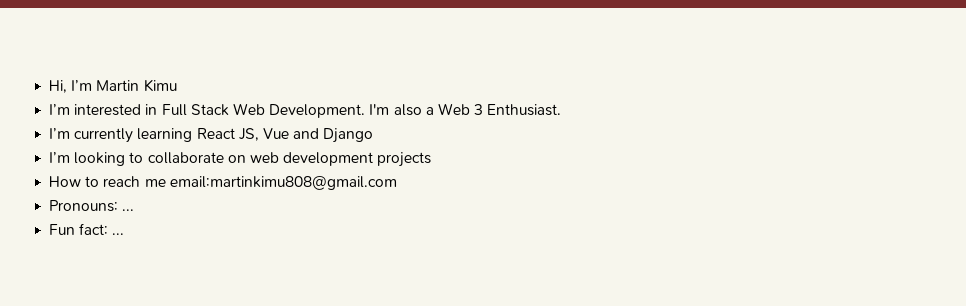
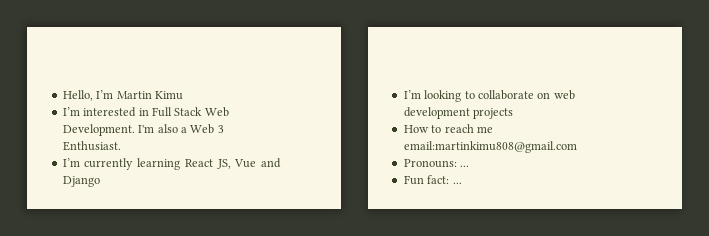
- Hi, I’m Martin Kimu
+ Hello, I’m Martin Kimu

